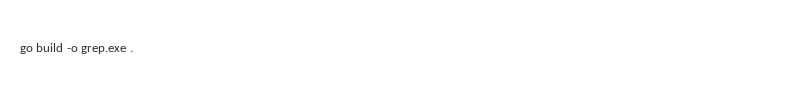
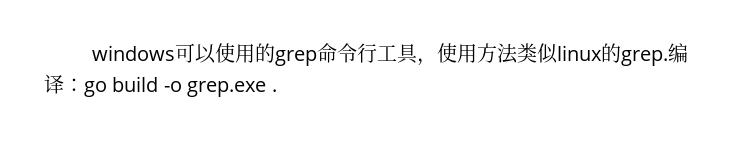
- go build -o grep.exe .
+ windows可以使用的grep命令行工具，使用方法类似linux的grep.编译：go build -o grep.exe .

